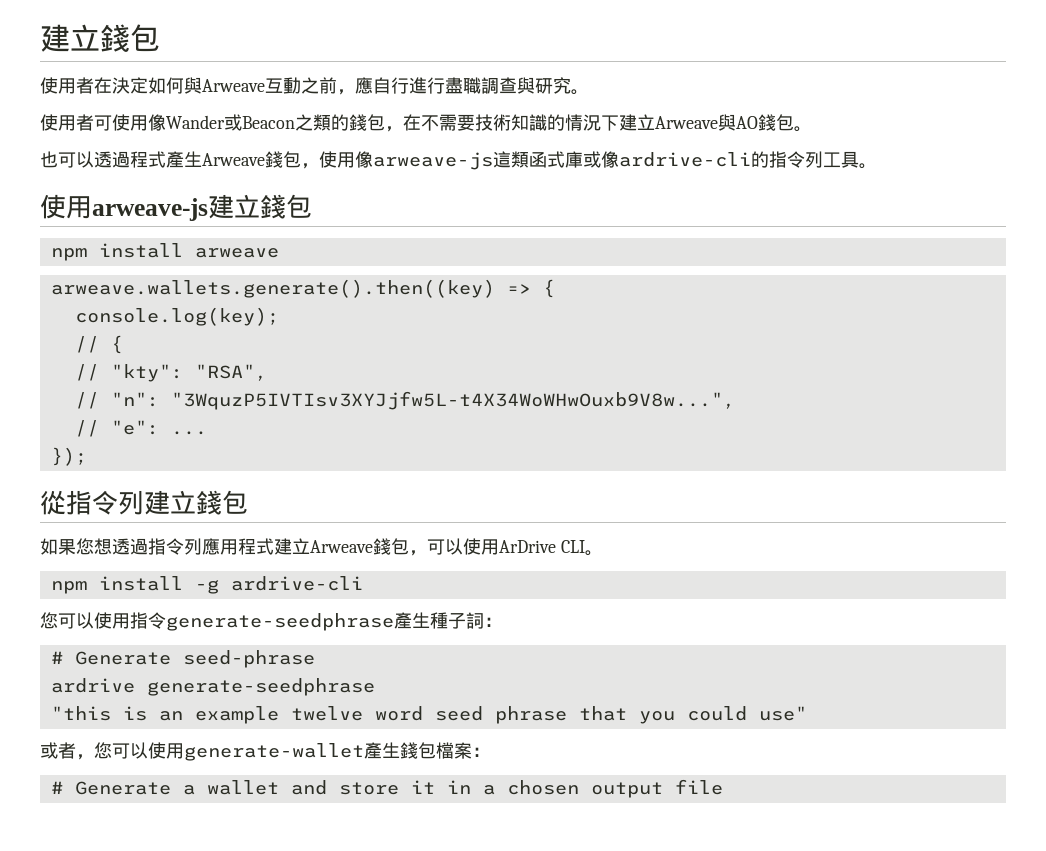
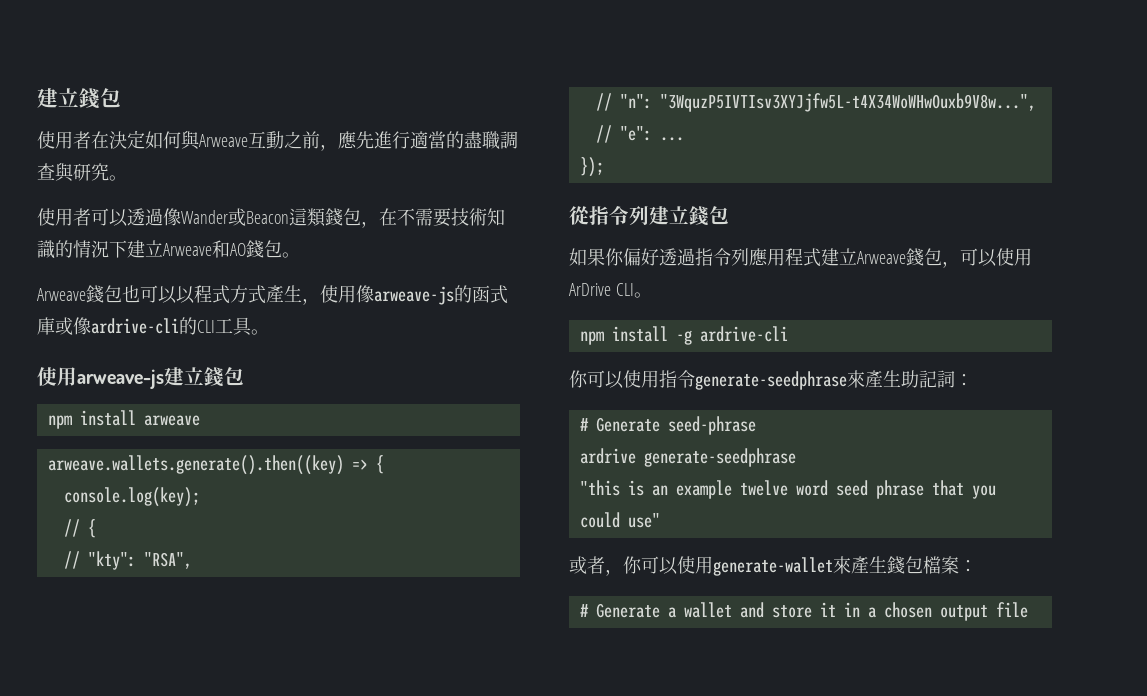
- 使用者在決定如何與Arweave互動之前，應自行進行盡職調查與研究。
+ 使用者在決定如何與Arweave互動之前，應先進行適當的盡職調查與研究。
- 使用者可使用像Wander或Beacon之類的錢包，在不需要技術知識的情況下建立Arweave與AO錢包。
+ 使用者可以透過像Wander或Beacon這類錢包，在不需要技術知識的情況下建立Arweave和AO錢包。
- 也可以透過程式產生Arweave錢包，使用像arweave-js這類函式庫或像ardrive-cli的指令列工具。
+ Arweave錢包也可以以程式方式產生，使用像arweave-js的函式庫或像ardrive-cli的CLI工具。
- 如果您想透過指令列應用程式建立Arweave錢包，可以使用ArDrive CLI。
+ 如果你偏好透過指令列應用程式建立Arweave錢包，可以使用ArDrive CLI。
- 您可以使用指令generate-seedphrase產生種子詞：
+ 你可以使用指令generate-seedphrase來產生助記詞：
- 或者，您可以使用generate-wallet產生錢包檔案：
+ 或者，你可以使用generate-wallet來產生錢包檔案：

